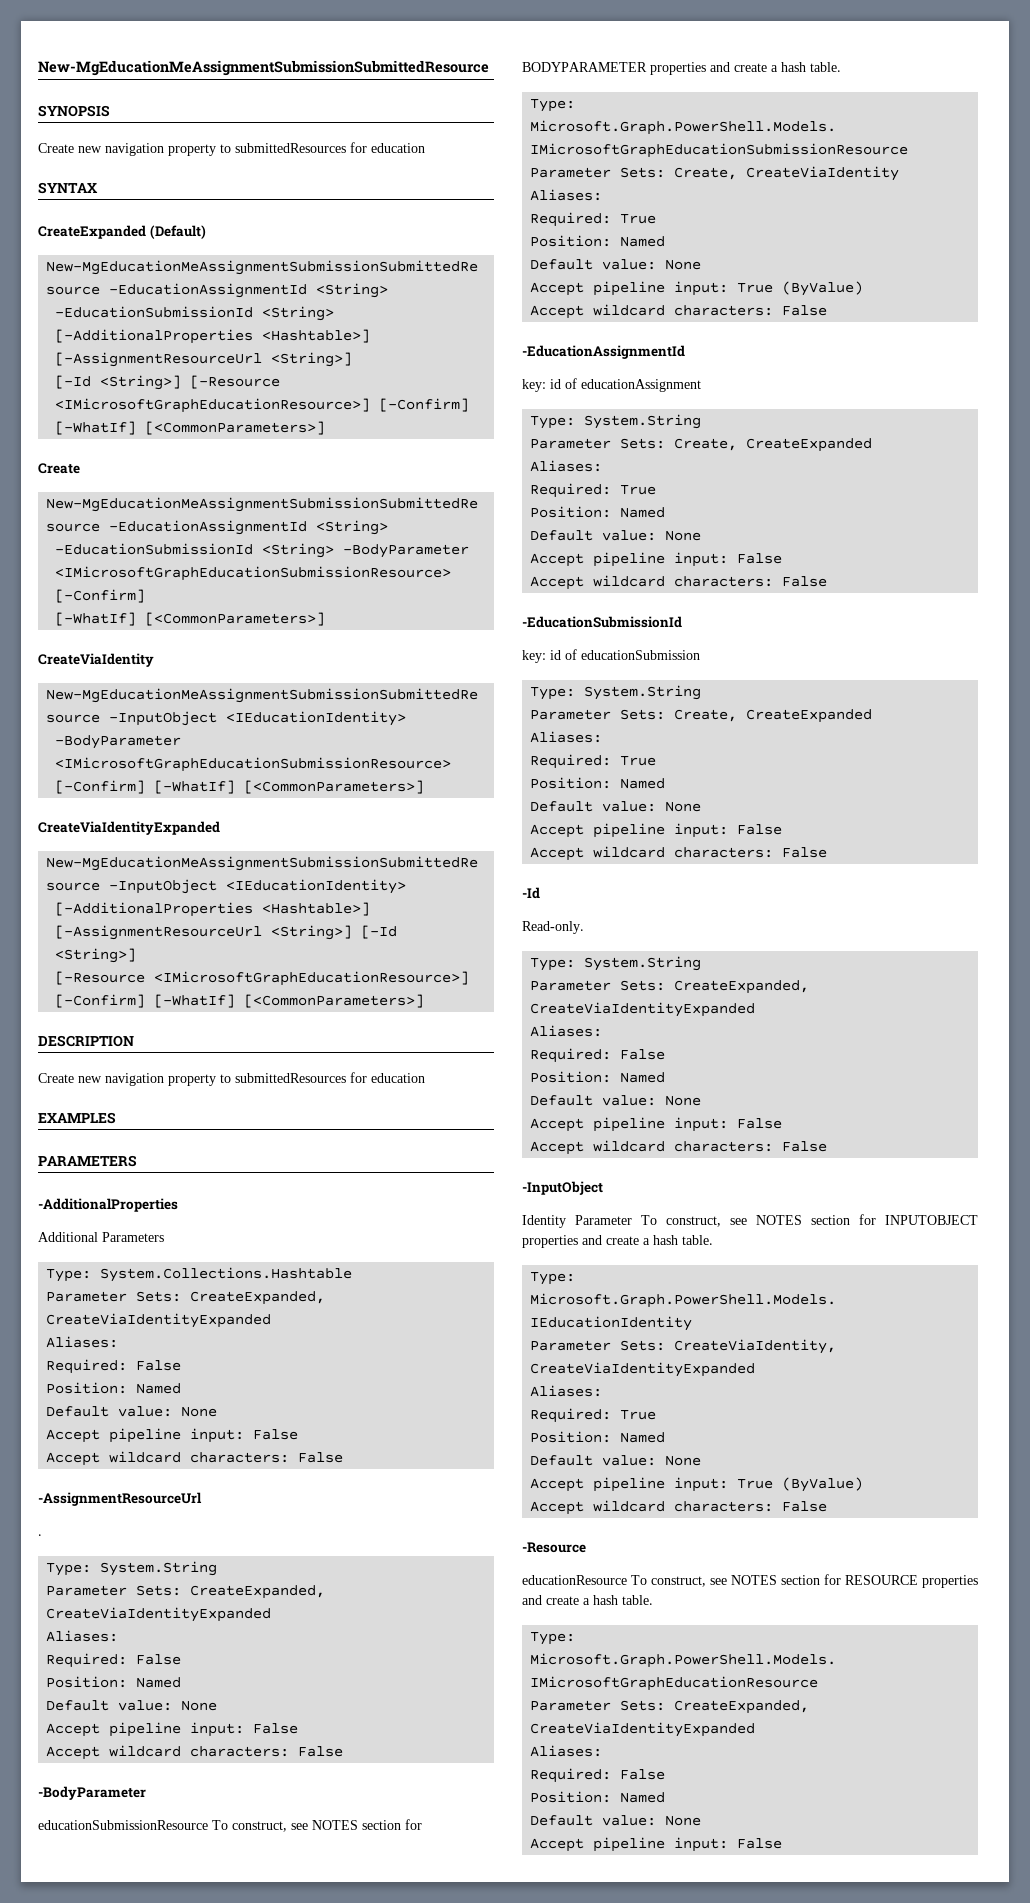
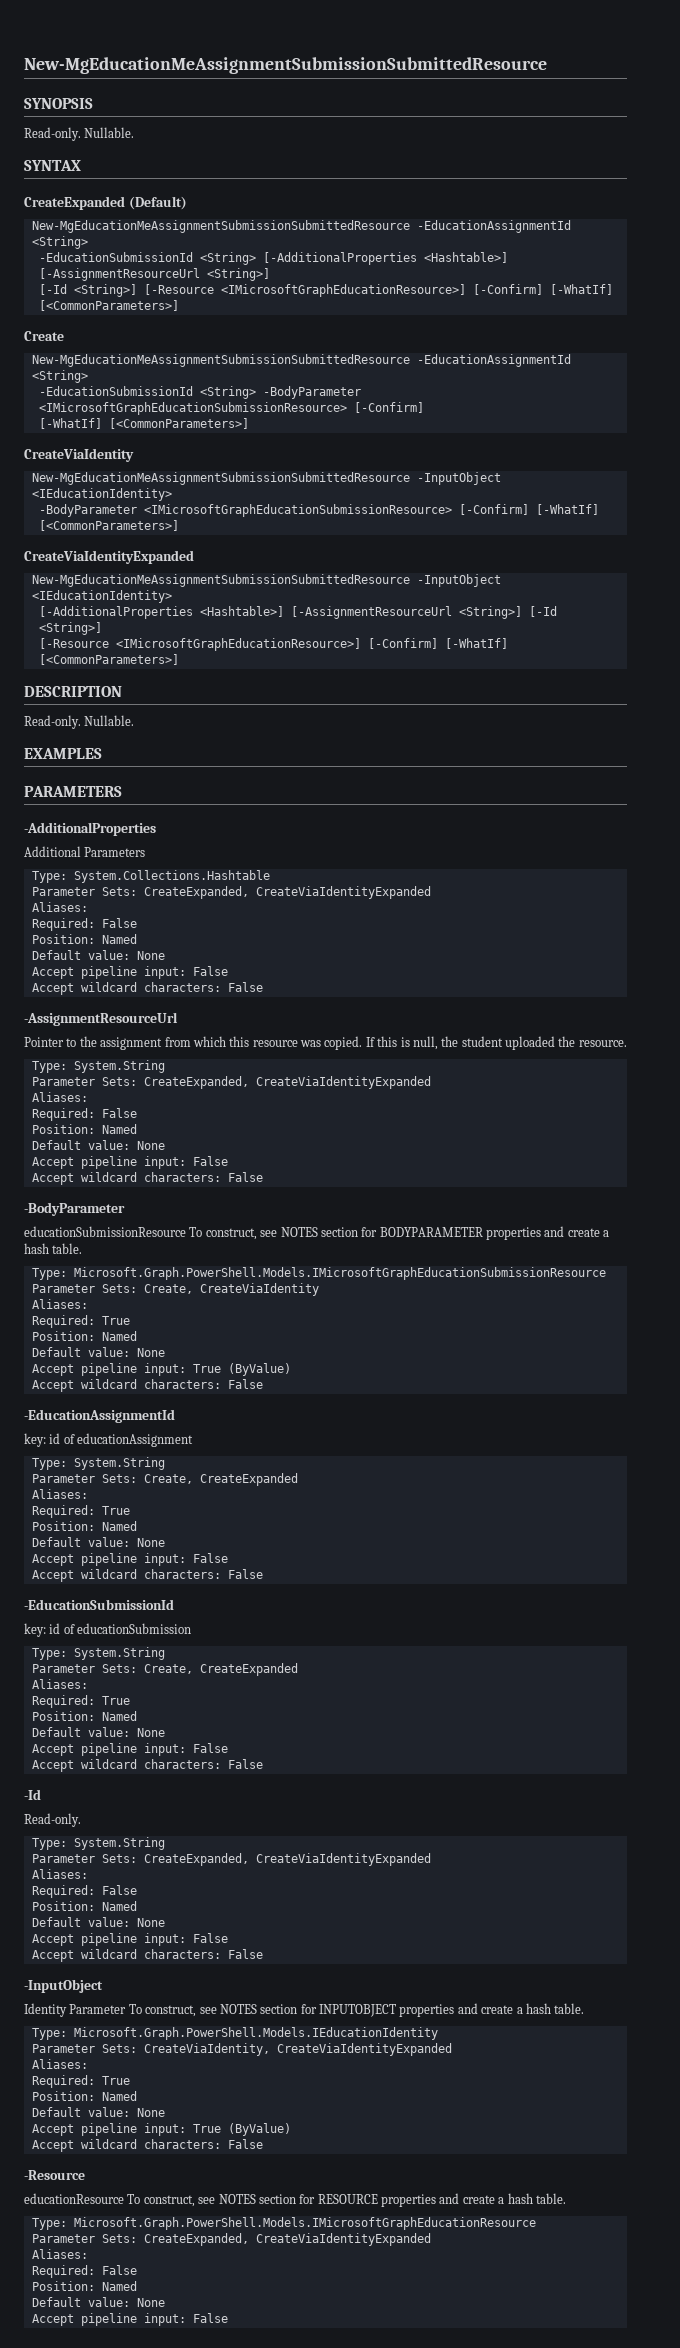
  SYNOPSIS
- Create new navigation property to submittedResources for education
+ Read-only. Nullable.
  DESCRIPTION
- Create new navigation property to submittedResources for education
+ Read-only. Nullable.
- .
+ Pointer to the assignment from which this resource was copied. If this is null, the student uploaded the resource.

